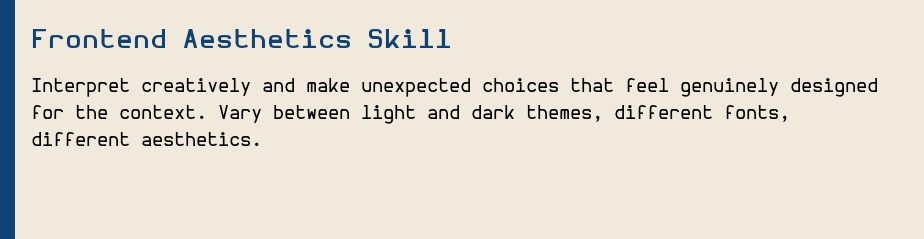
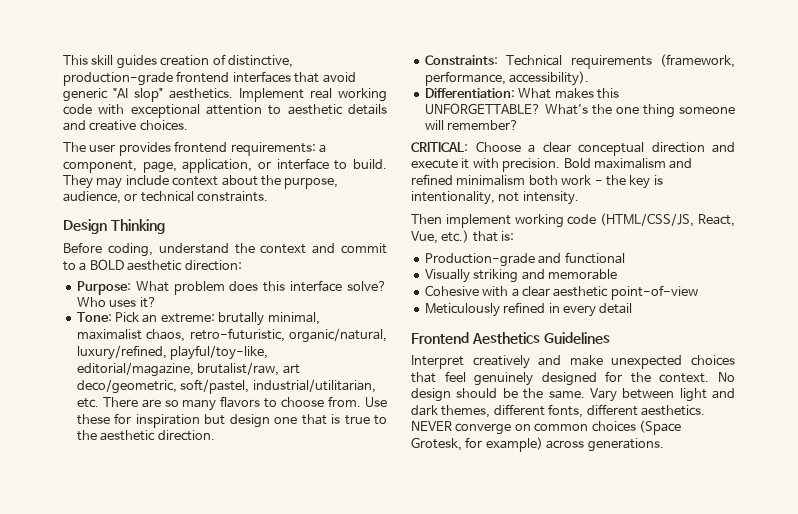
+ This skill guides creation of distinctive, production-grade frontend interfaces that avoid generic "AI slop" aesthetics. Implement real working code with exceptional attention to aesthetic details and creative choices.
+ The user provides frontend requirements: a component, page, application, or interface to build. They may include context about the purpose, audience, or technical constraints.
+ Design Thinking
+ Before coding, understand the context and commit to a BOLD aesthetic direction:
+ Purpose: What problem does this interface solve? Who uses it?
+ Tone: Pick an extreme: brutally minimal, maximalist chaos, retro-futuristic, organic/natural, luxury/refined, playful/toy-like, editorial/magazine, brutalist/raw, art deco/geometric, soft/pastel, industrial/utilitarian, etc. There are so many flavors to choose from. Use these for inspiration but design one that is true to the aesthetic direction.
+ Constraints: Technical requirements (framework, performance, accessibility).
+ Differentiation: What makes this UNFORGETTABLE? What's the one thing someone will remember?
+ CRITICAL: Choose a clear conceptual direction and execute it with precision. Bold maximalism and refined minimalism both work - the key is intentionality, not intensity.
+ Then implement working code (HTML/CSS/JS, React, Vue, etc.) that is:
+ Production-grade and functional
+ Visually striking and memorable
+ Cohesive with a clear aesthetic point-of-view
+ Meticulously refined in every detail
- Frontend Aesthetics Skill
+ Frontend Aesthetics Guidelines
+ No design should be the same.
+ NEVER converge on common choices (Space Grotesk, for example) across generations.

